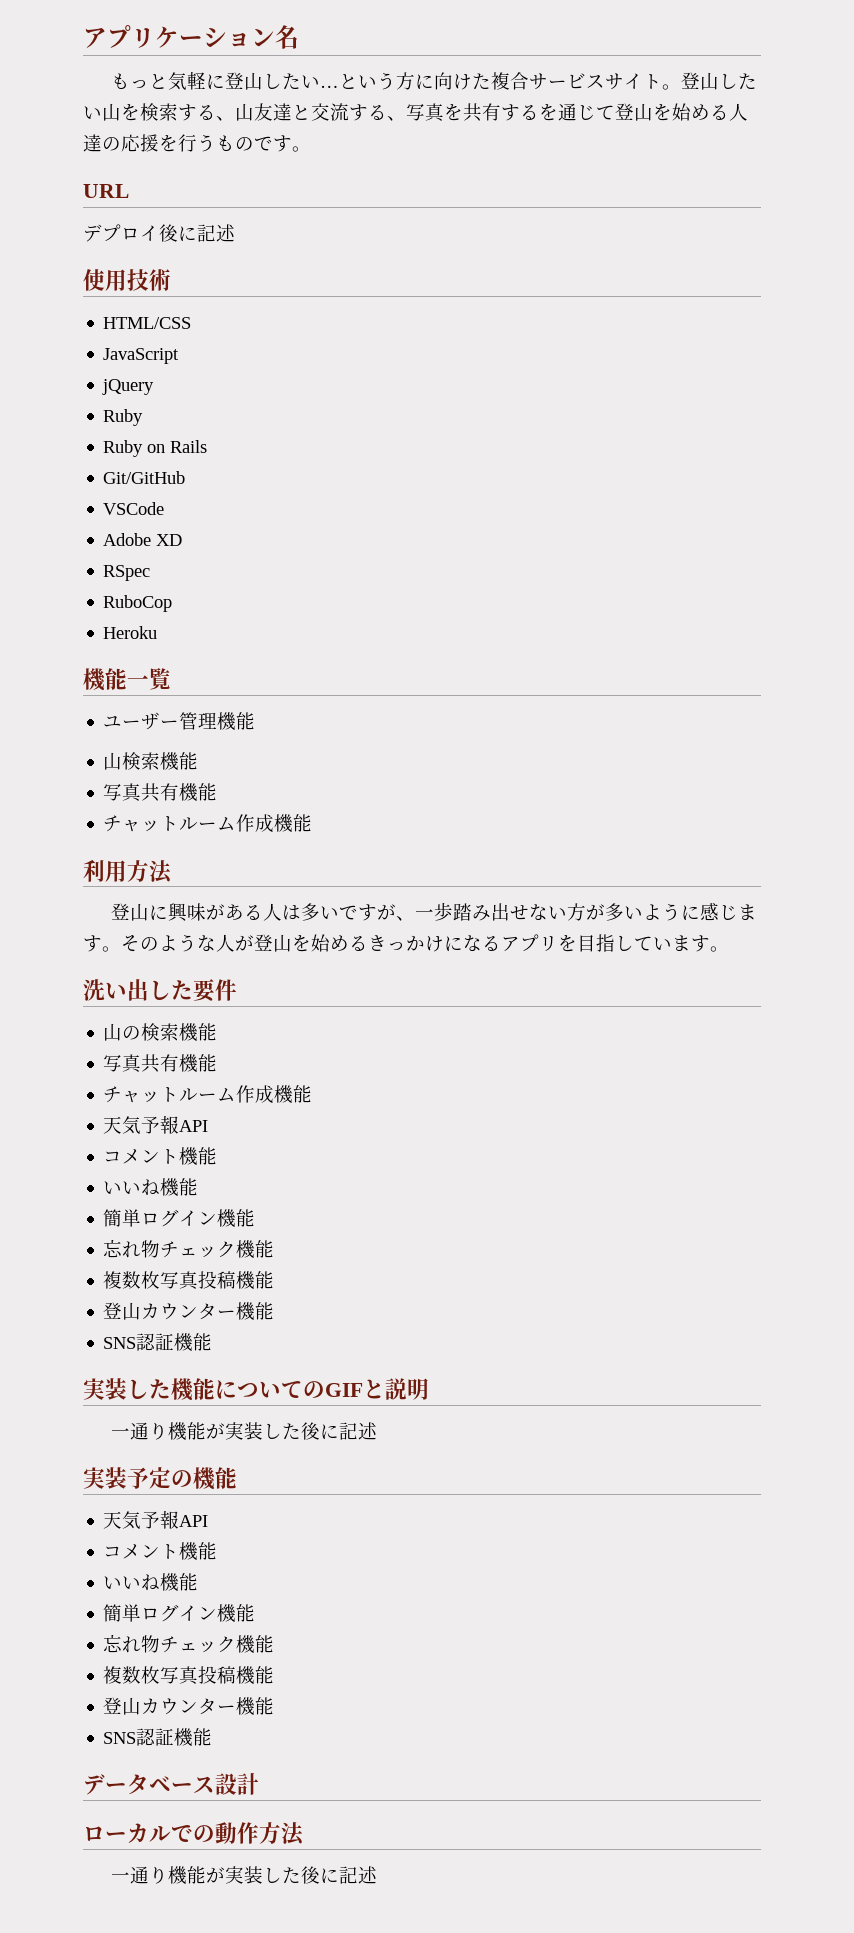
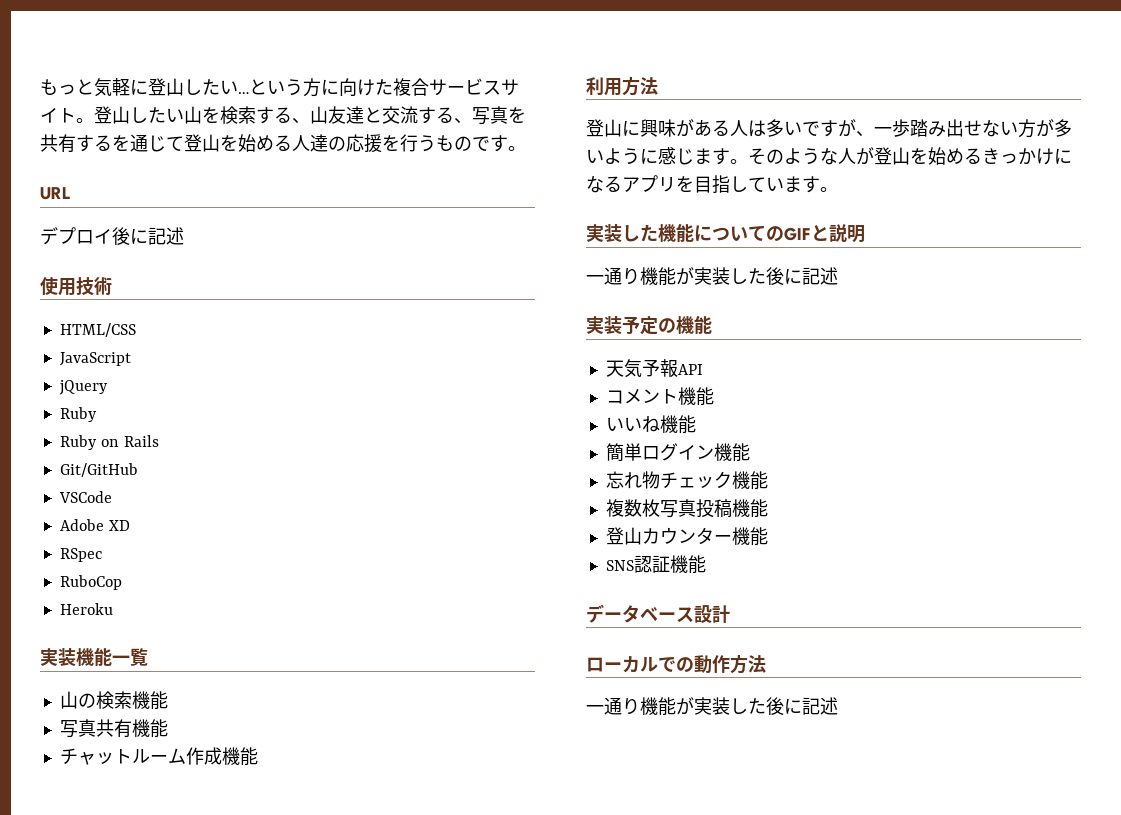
- アプリケーション名
- 機能一覧
+ 実装機能一覧
- ユーザー管理機能
- 山検索機能
+ 山の検索機能
- 洗い出した要件
- 山の検索機能
- 写真共有機能
- チャットルーム作成機能
- 天気予報API
- コメント機能
- いいね機能
- 簡単ログイン機能
- 忘れ物チェック機能
- 複数枚写真投稿機能
- 登山カウンター機能
- SNS認証機能

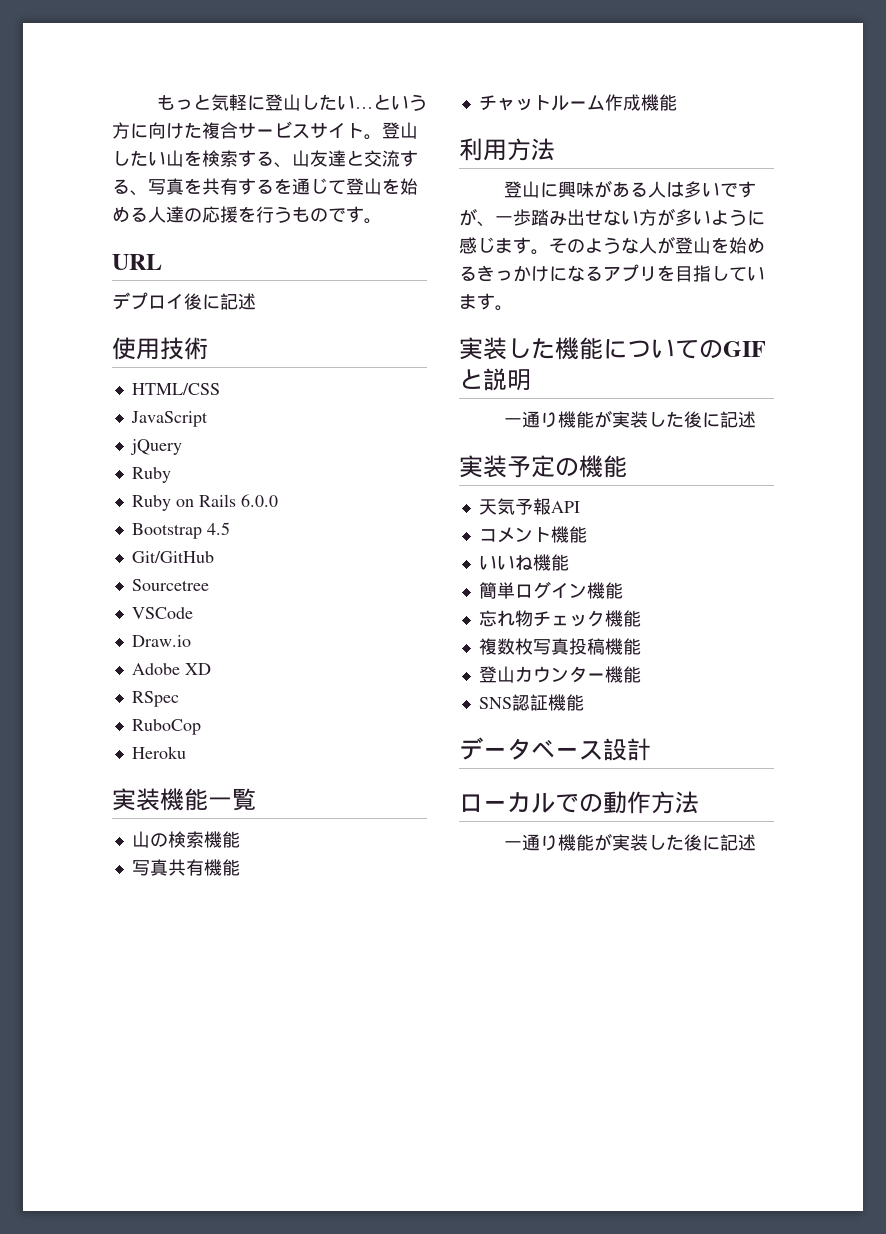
- Ruby on Rails
+ Ruby on Rails 6.0.0
+ Bootstrap 4.5
+ Sourcetree
+ Draw.io

